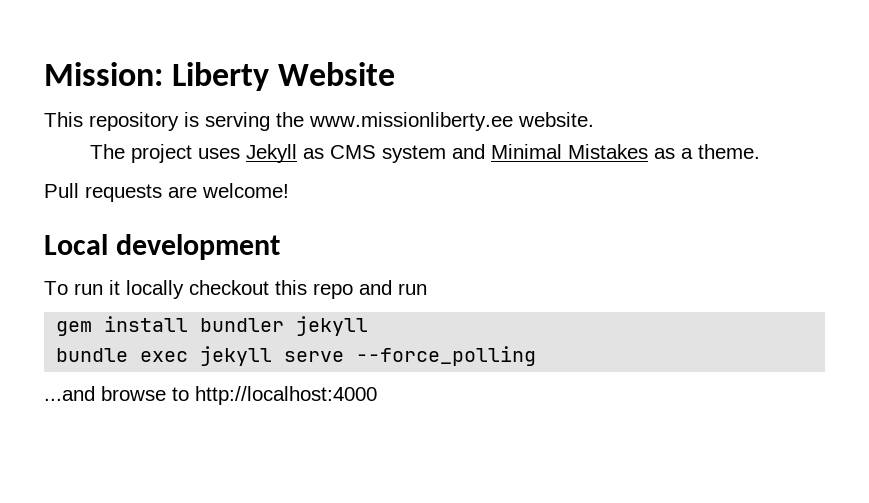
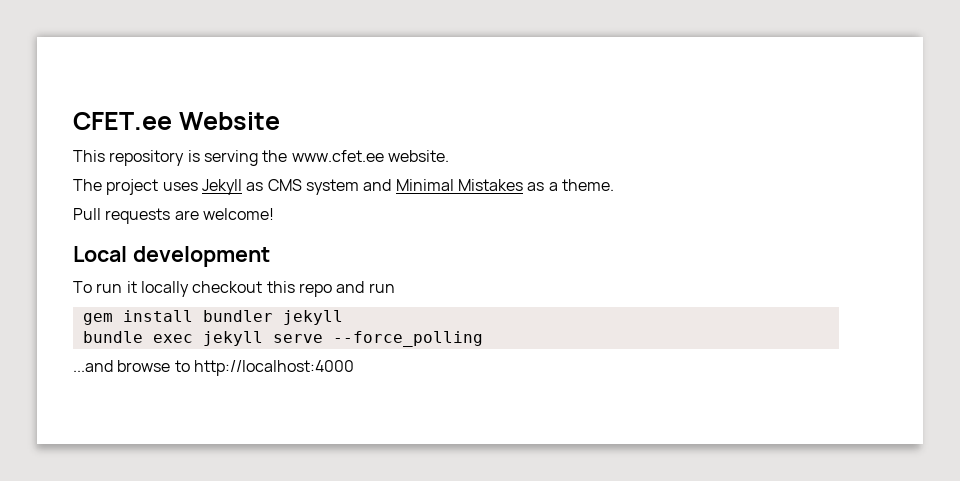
- Mission: Liberty Website
+ CFET.ee Website
- This repository is serving the www.missionliberty.ee website.
+ This repository is serving the www.cfet.ee website.

